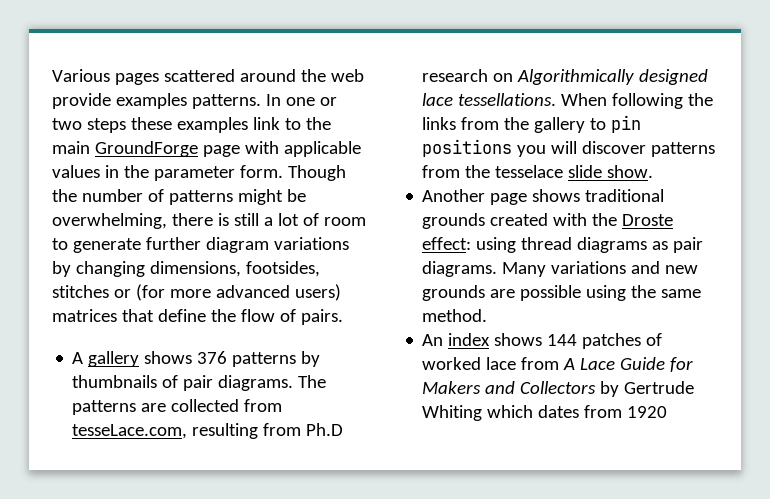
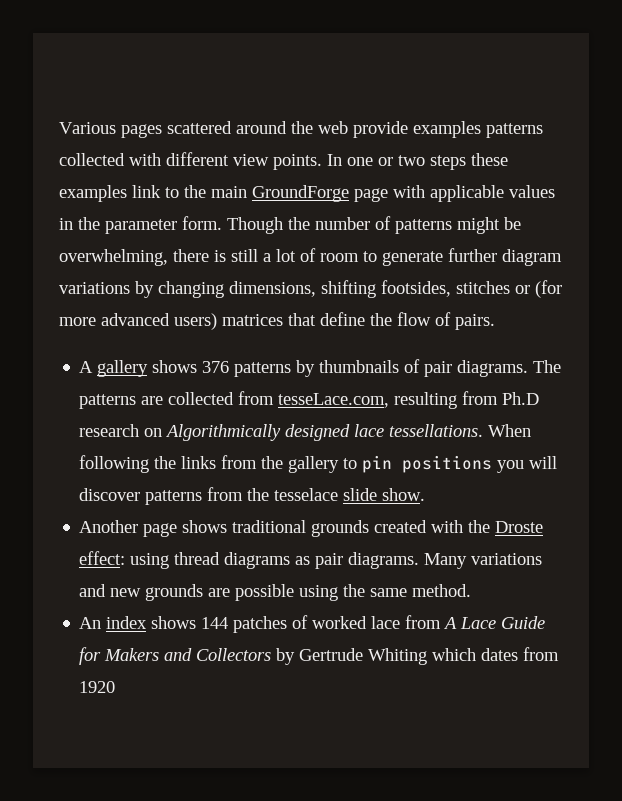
- Various pages scattered around the web provide examples patterns.
+ Various pages scattered around the web provide examples patterns collected with different view points.
- Though the number of patterns might be overwhelming, there is still a lot of room to generate further diagram variations by changing dimensions, footsides, stitches or (for more advanced users) matrices that define the flow of pairs.
+ Though the number of patterns might be overwhelming, there is still a lot of room to generate further diagram variations by changing dimensions, shifting footsides, stitches or (for more advanced users) matrices that define the flow of pairs.

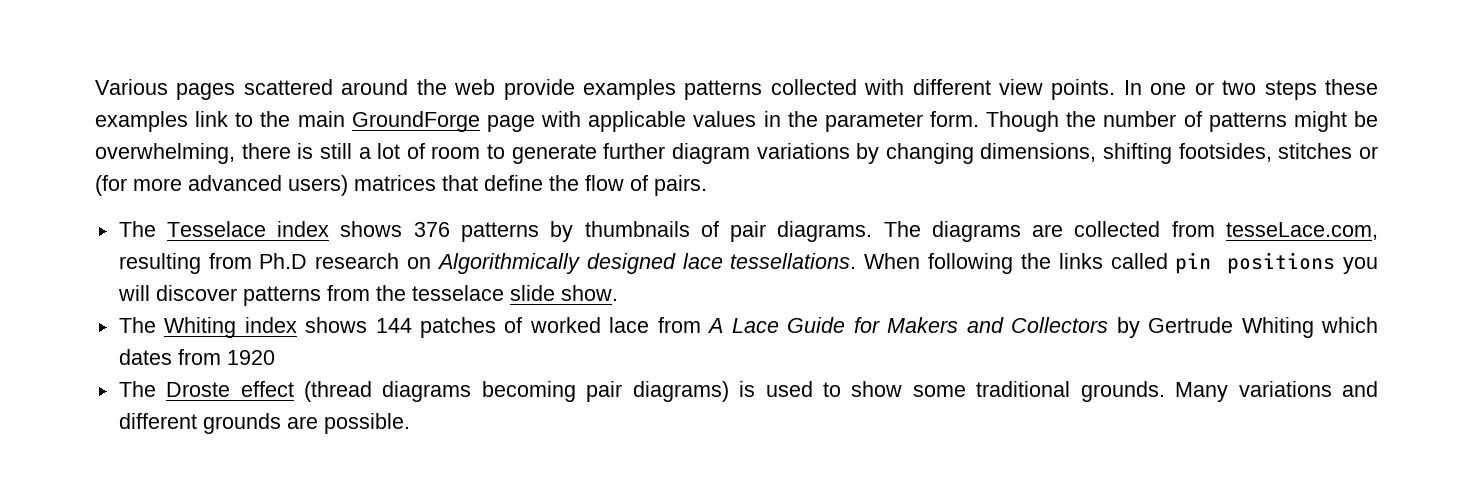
- A gallery shows 376 patterns by thumbnails of pair diagrams.
+ The Tesselace index shows 376 patterns by thumbnails of pair diagrams.
- The patterns are collected from tesseLace.com, resulting from Ph.D research on Algorithmically designed lace tessellations.
+ The diagrams are collected from tesseLace.com, resulting from Ph.D research on Algorithmically designed lace tessellations.
- When following the links from the gallery to pin positions you will discover patterns from the tesselace slide show.
+ When following the links called pin positions you will discover patterns from the tesselace slide show.
- Another page shows traditional grounds created with the Droste effect: using thread diagrams as pair diagrams. Many variations and new grounds are possible using the same method.
- An index shows 144 patches of worked lace from A Lace Guide for Makers and Collectors by Gertrude Whiting which dates from 1920
+ The Whiting index shows 144 patches of worked lace from A Lace Guide for Makers and Collectors by Gertrude Whiting which dates from 1920
+ The Droste effect (thread diagrams becoming pair diagrams) is used to show some traditional grounds. Many variations and different grounds are possible.

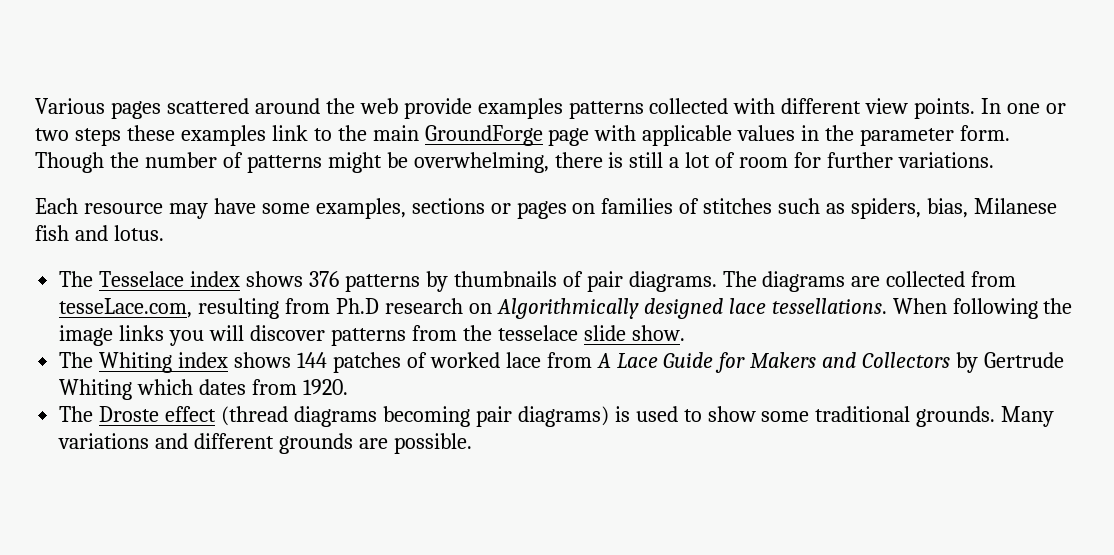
- Though the number of patterns might be overwhelming, there is still a lot of room to generate further diagram variations by changing dimensions, shifting footsides, stitches or (for more advanced users) matrices that define the flow of pairs.
+ Though the number of patterns might be overwhelming, there is still a lot of room for further variations.
+ Each resource may have some examples, sections or pages on families of stitches such as spiders, bias, Milanese fish and lotus.
- When following the links called pin positions you will discover patterns from the tesselace slide show.
+ When following the image links you will discover patterns from the tesselace slide show.
- The Whiting index shows 144 patches of worked lace from A Lace Guide for Makers and Collectors by Gertrude Whiting which dates from 1920
+ The Whiting index shows 144 patches of worked lace from A Lace Guide for Makers and Collectors by Gertrude Whiting which dates from 1920.

